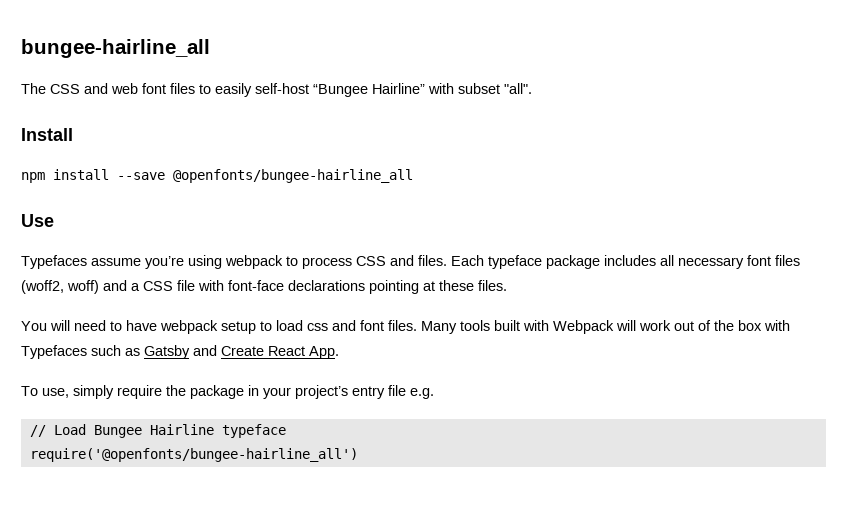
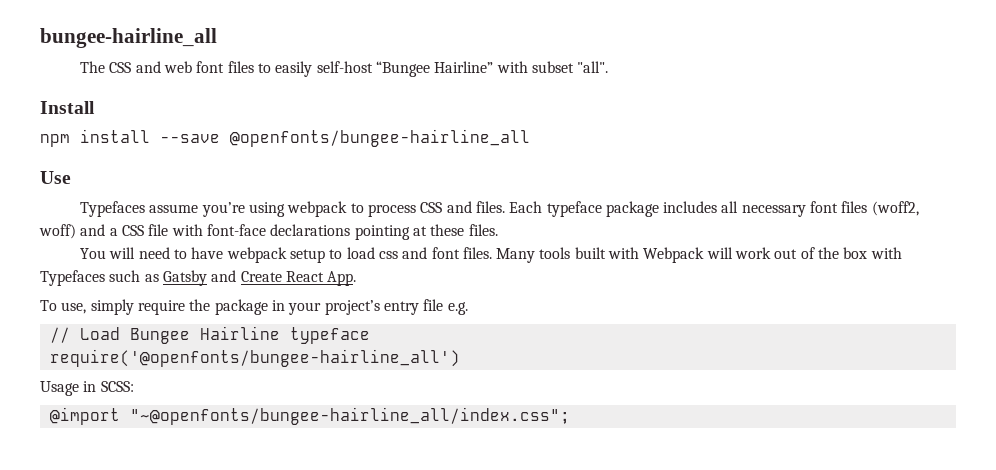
+ Usage in SCSS:
+ @import "~@openfonts/bungee-hairline_all/index.css";

